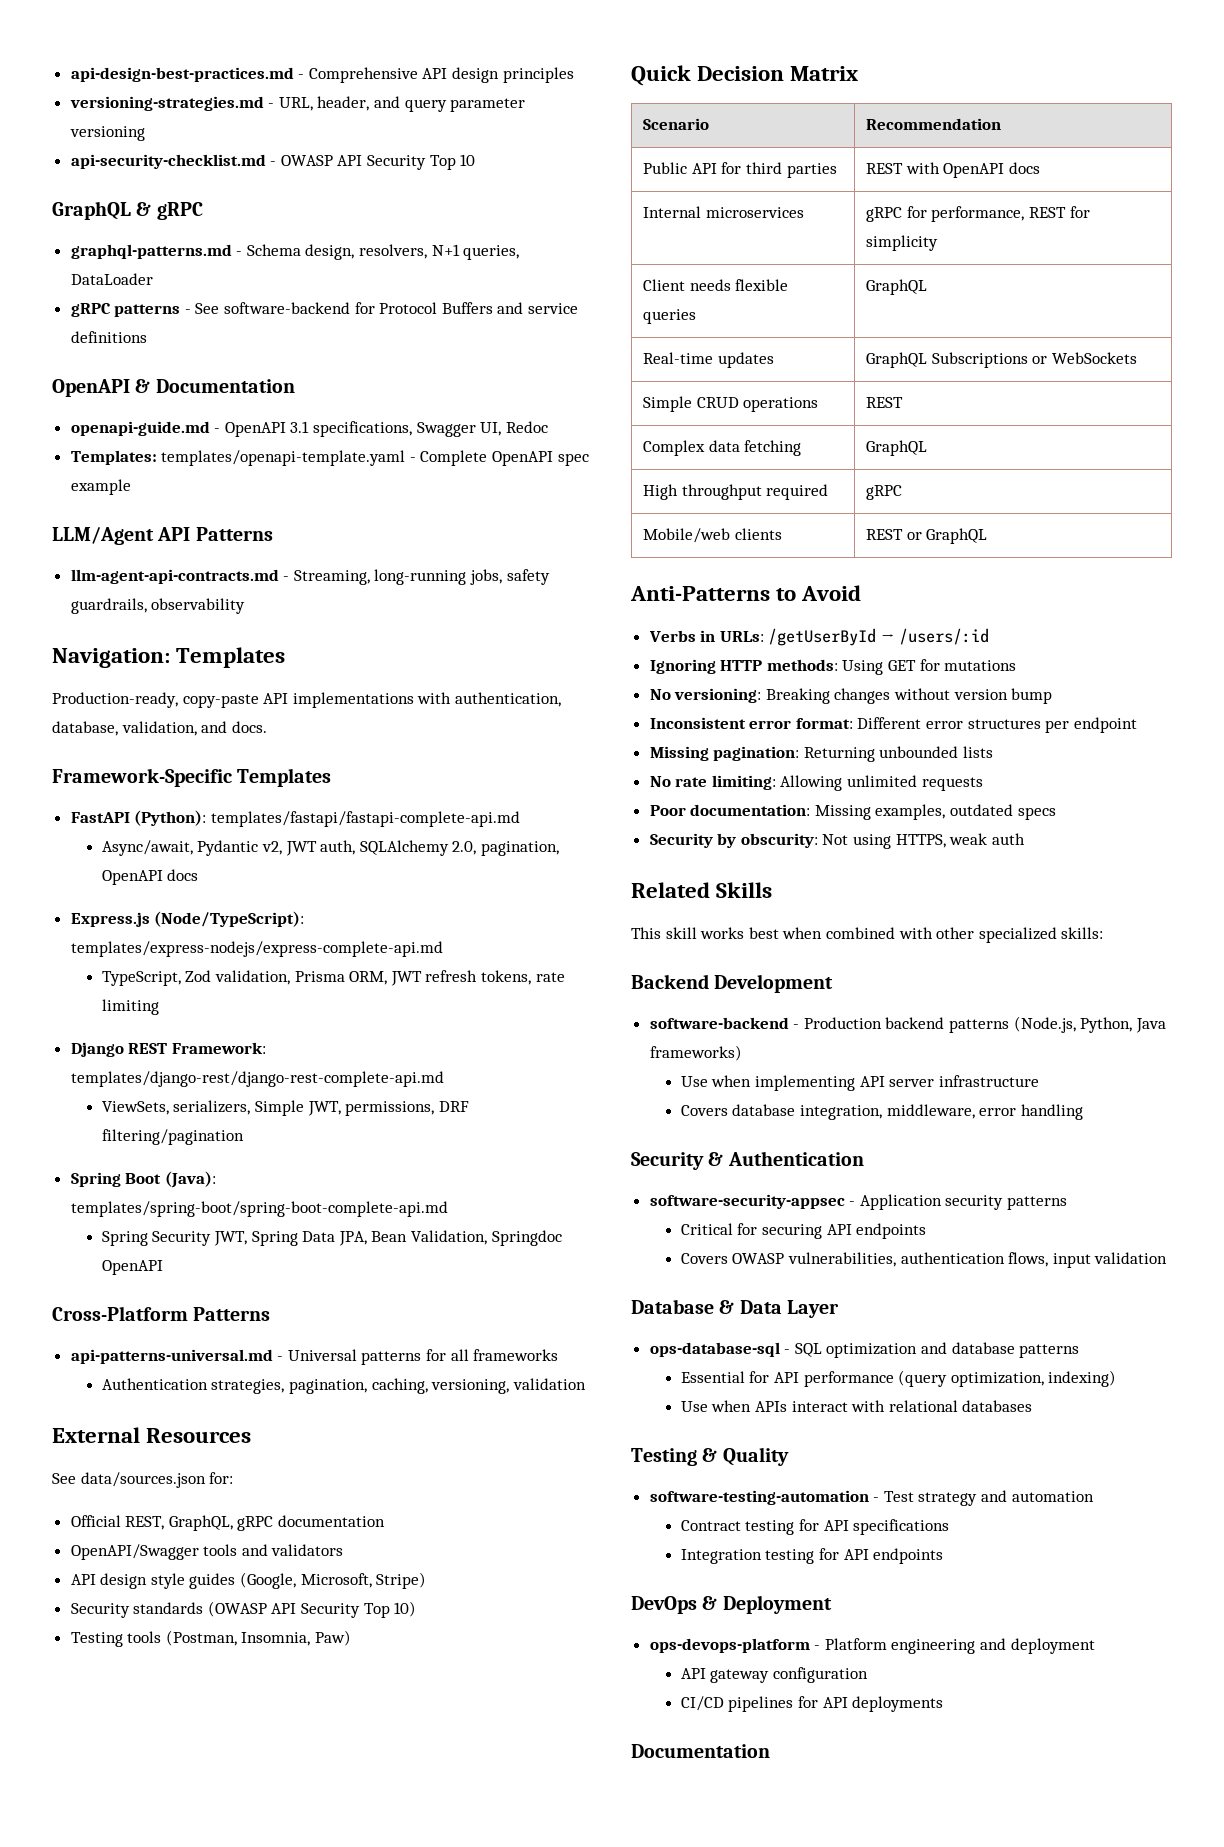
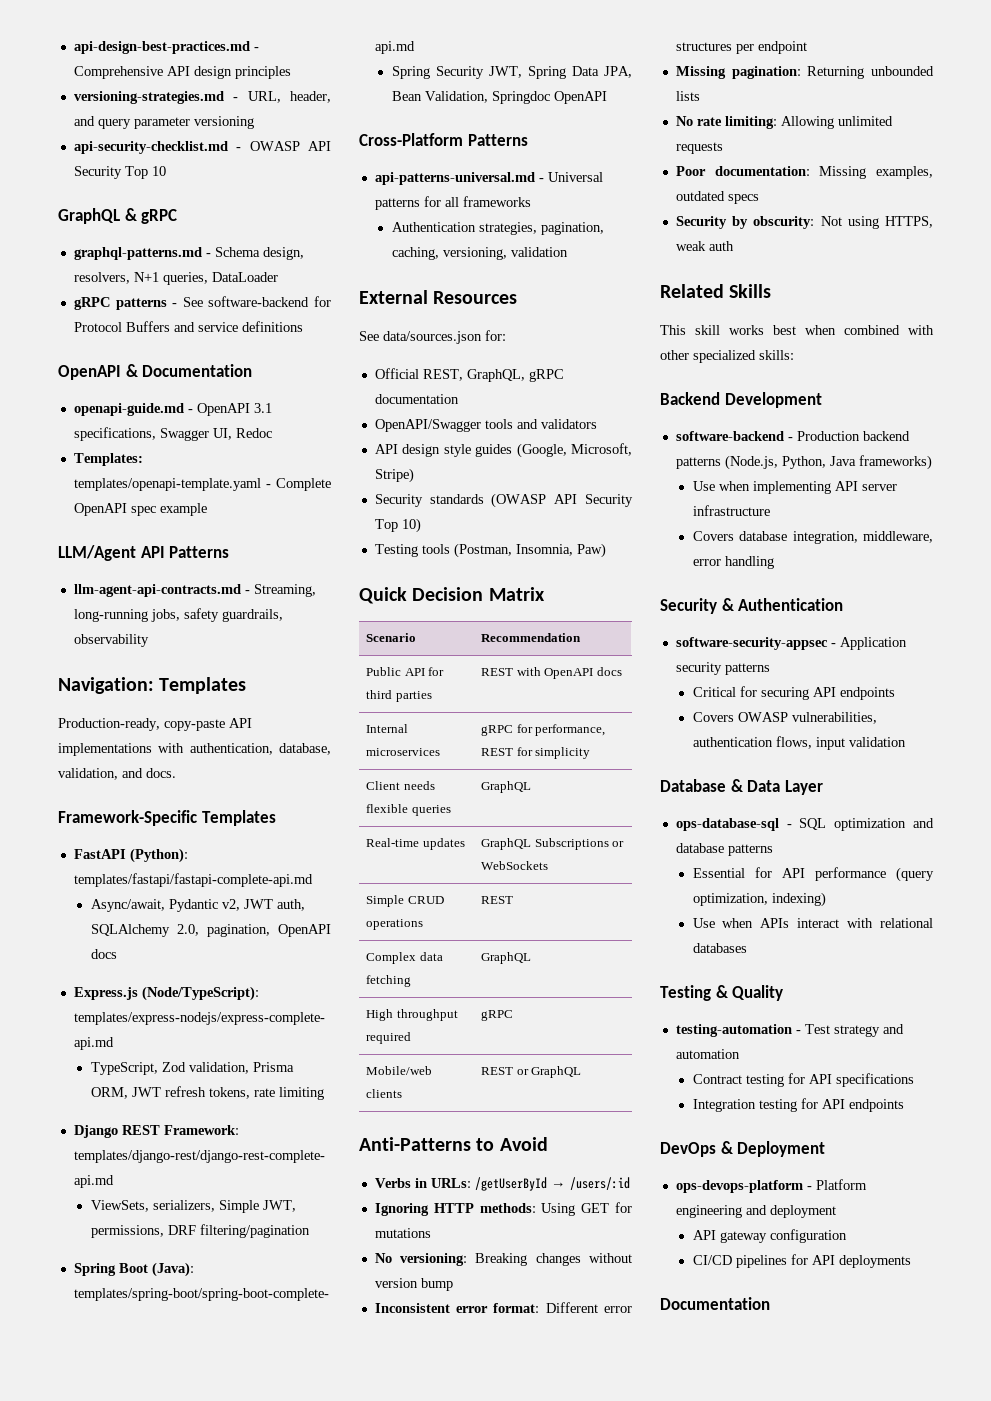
- software-testing-automation - Test strategy and automation
+ testing-automation - Test strategy and automation

